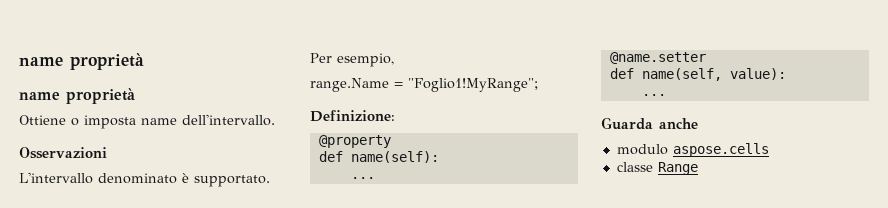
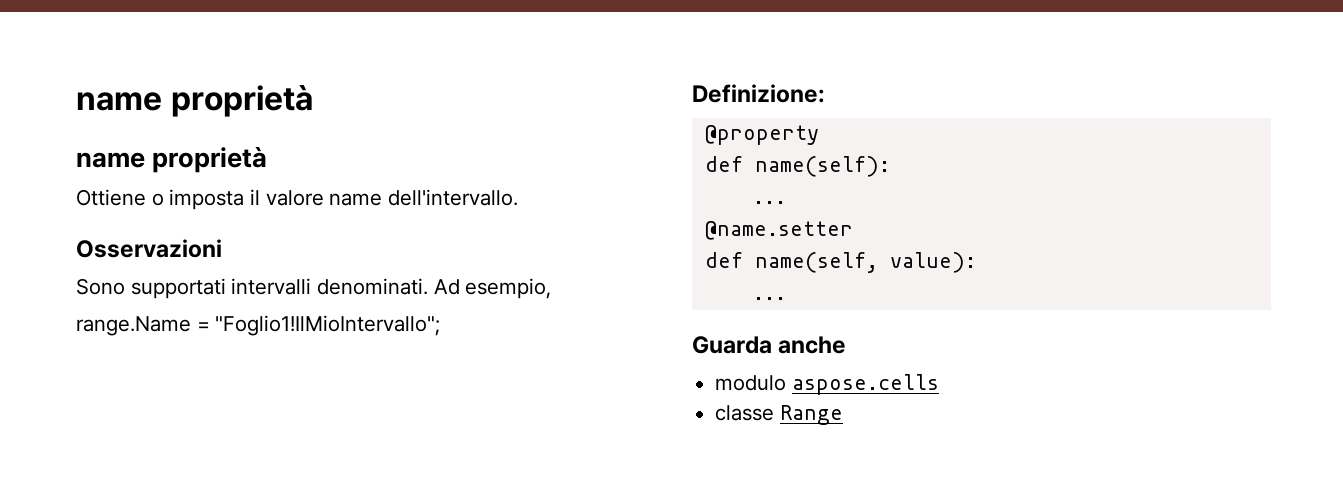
- Ottiene o imposta name dell'intervallo.
+ Ottiene o imposta il valore name dell'intervallo.
- L'intervallo denominato è supportato. Per esempio,
+ Sono supportati intervalli denominati. Ad esempio,
- range.Name = "Foglio1!MyRange";
+ range.Name = "Foglio1!IlMioIntervallo";

